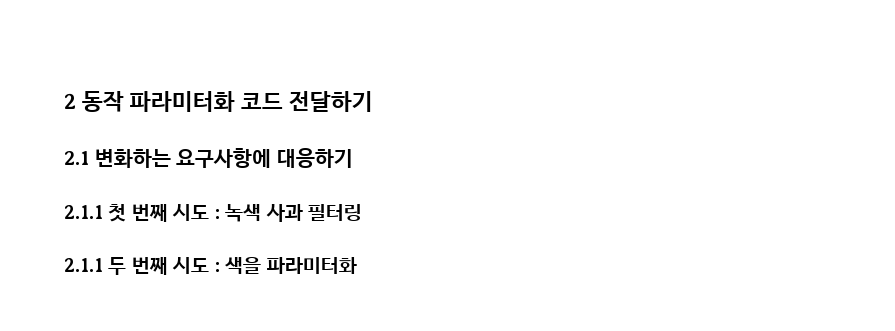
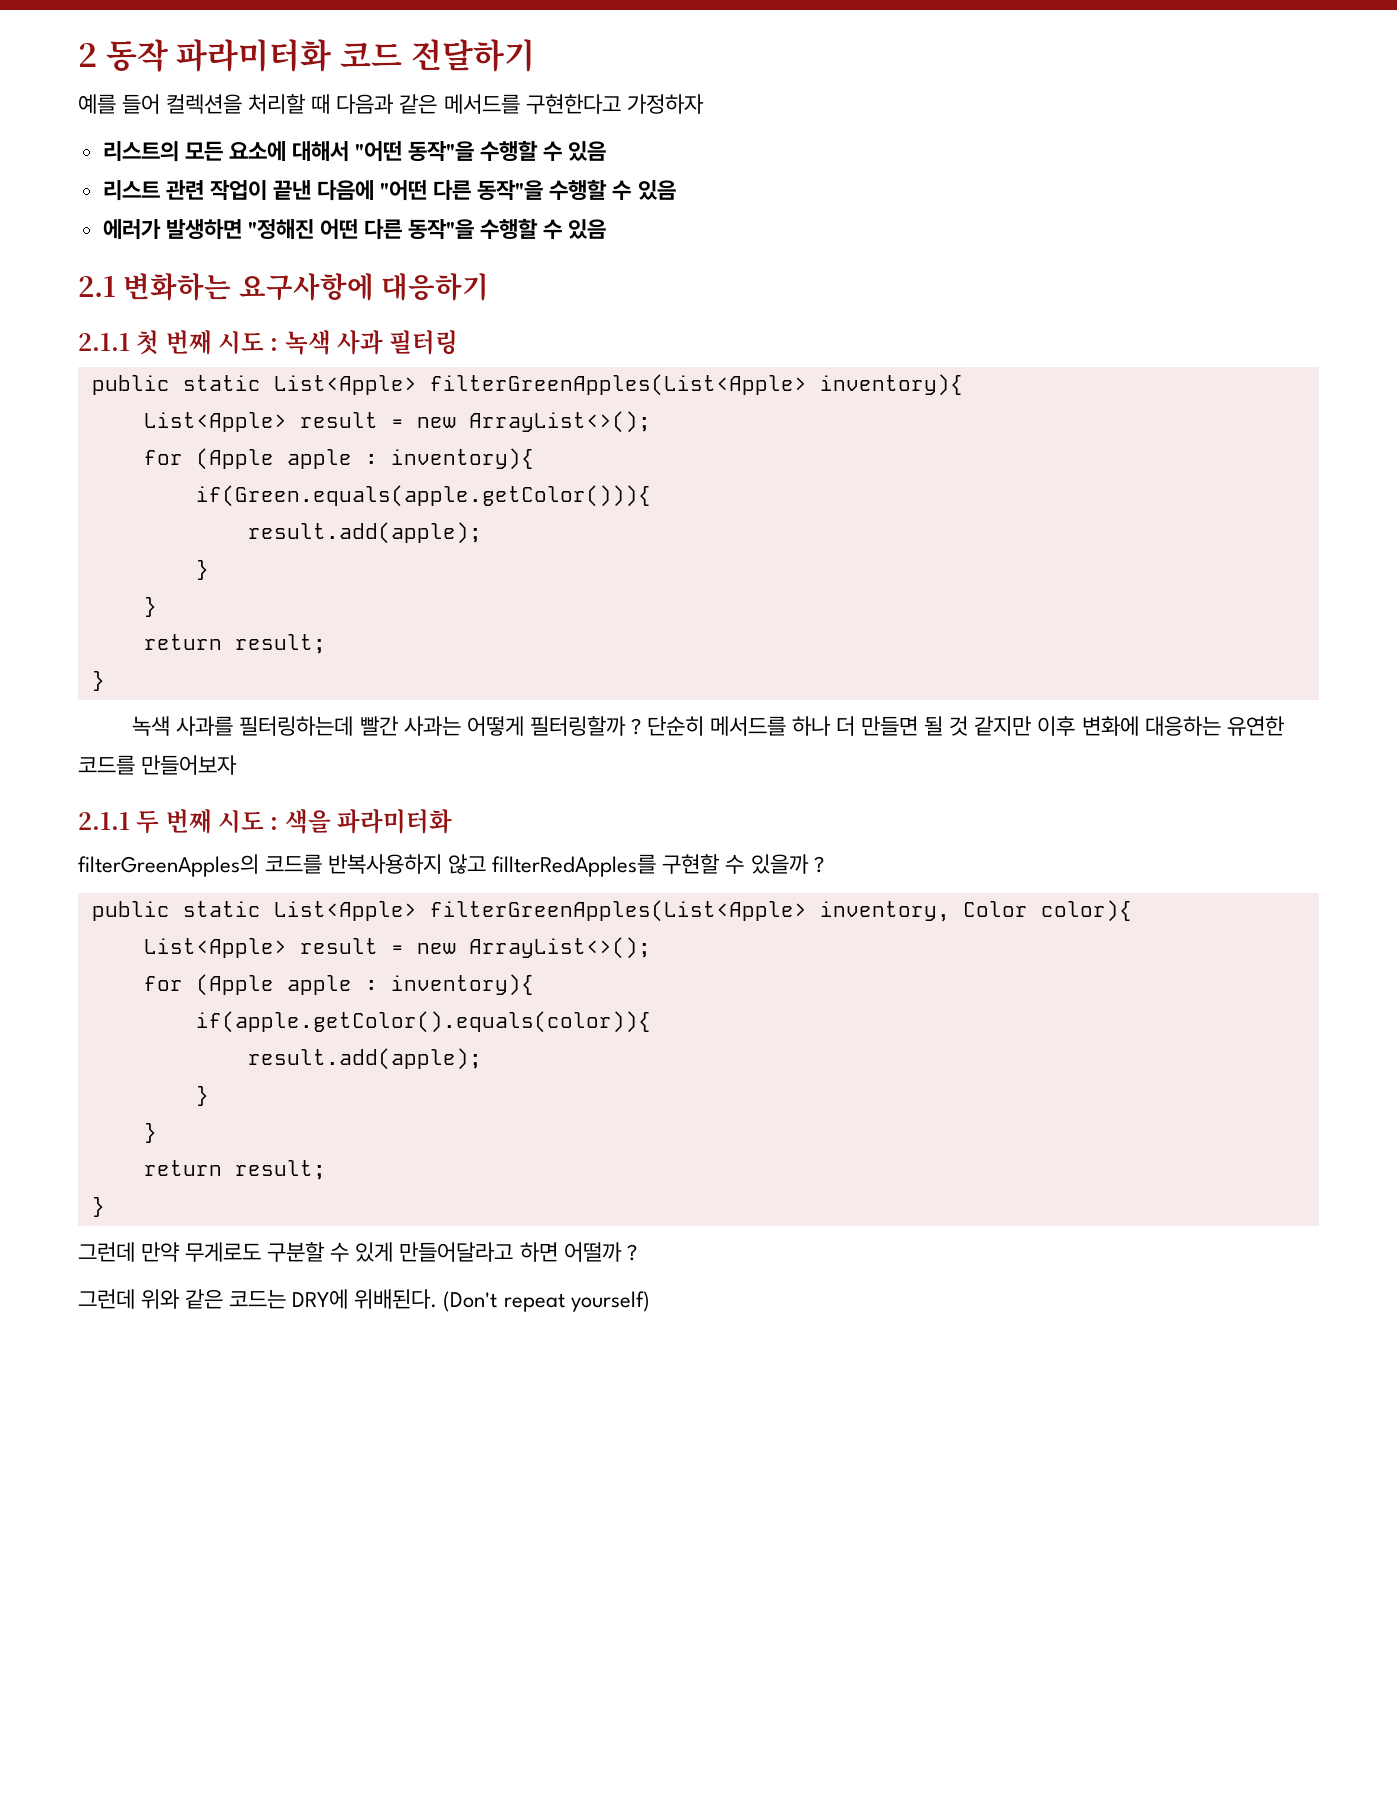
+ 예를 들어 컬렉션을 처리할 때 다음과 같은 메서드를 구현한다고 가정하자
+ 리스트의 모든 요소에 대해서 "어떤 동작"을 수행할 수 있음
+ 리스트 관련 작업이 끝낸 다음에 "어떤 다른 동작"을 수행할 수 있음
+ 에러가 발생하면 "정해진 어떤 다른 동작"을 수행할 수 있음
+ public static List<Apple> filterGreenApples(List<Apple> inventory){
+ List<Apple> result = new ArrayList<>();
+ for (Apple apple : inventory){
+ if(Green.equals(apple.getColor())){
+ result.add(apple);
+ }
+ }
+ return result;
+ }
+ 녹색 사과를 필터링하는데 빨간 사과는 어떻게 필터링할까 ? 단순히 메서드를 하나 더 만들면 될 것 같지만 이후 변화에 대응하는 유연한 코드를 만들어보자
+ filterGreenApples의 코드를 반복사용하지 않고 fillterRedApples를 구현할 수 있을까 ?
+ public static List<Apple> filterGreenApples(List<Apple> inventory, Color color){
+ List<Apple> result = new ArrayList<>();
+ for (Apple apple : inventory){
+ if(apple.getColor().equals(color)){
+ result.add(apple);
+ }
+ }
+ return result;
+ }
+ 그런데 만약 무게로도 구분할 수 있게 만들어달라고 하면 어떨까 ?
+ 그런데 위와 같은 코드는 DRY에 위배된다. (Don't repeat yourself)

